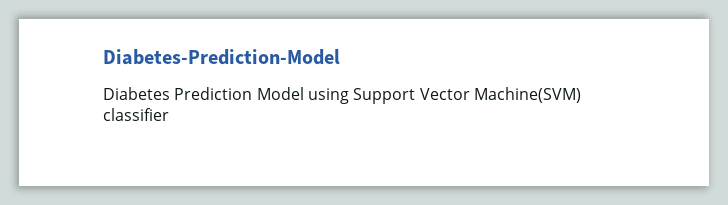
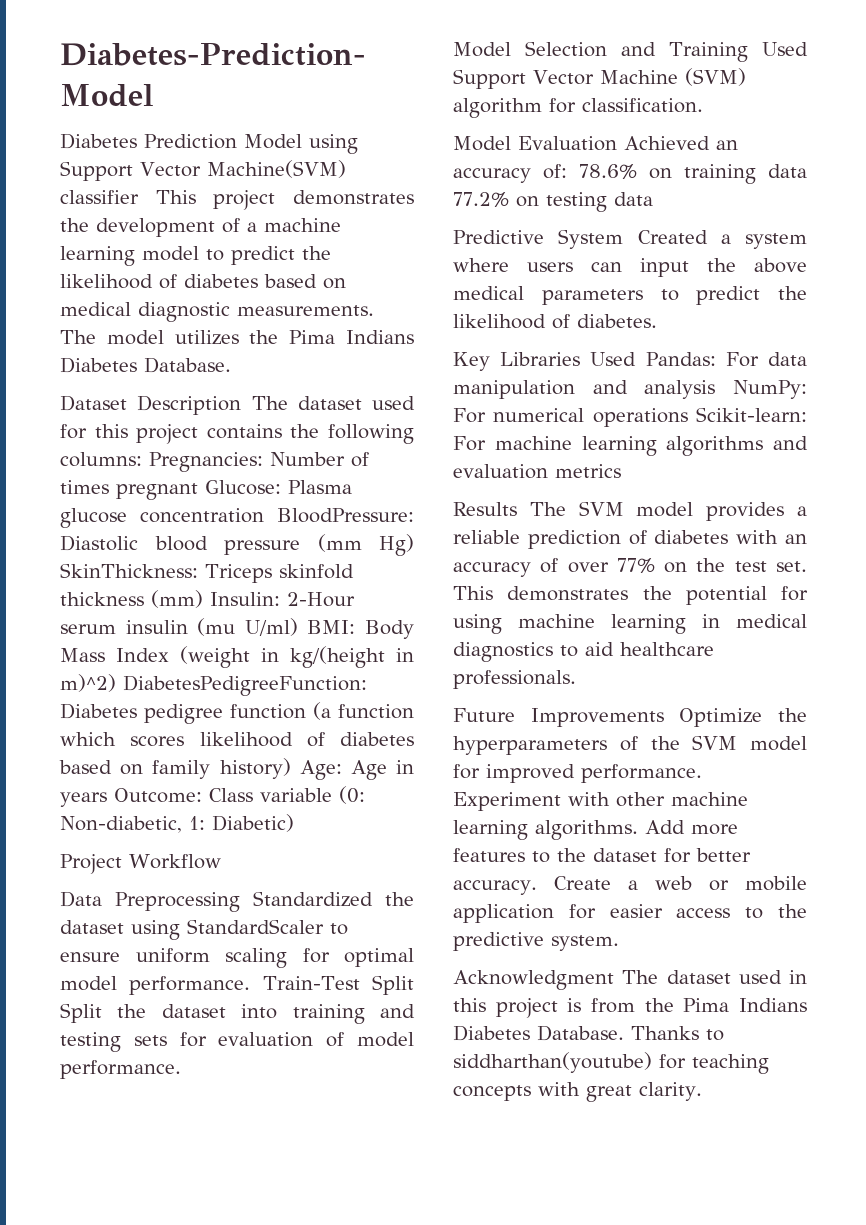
- Diabetes Prediction Model using Support Vector Machine(SVM) classifier
+ Diabetes Prediction Model using Support Vector Machine(SVM) classifier This project demonstrates the development of a machine learning model to predict the likelihood of diabetes based on medical diagnostic measurements. The model utilizes the Pima Indians Diabetes Database.
+ Dataset Description The dataset used for this project contains the following columns: Pregnancies: Number of times pregnant Glucose: Plasma glucose concentration BloodPressure: Diastolic blood pressure (mm Hg) SkinThickness: Triceps skinfold thickness (mm) Insulin: 2-Hour serum insulin (mu U/ml) BMI: Body Mass Index (weight in kg/(height in m)^2) DiabetesPedigreeFunction: Diabetes pedigree function (a function which scores likelihood of diabetes based on family history) Age: Age in years Outcome: Class variable (0: Non-diabetic, 1: Diabetic)
+ Project Workflow
+ Data Preprocessing Standardized the dataset using StandardScaler to ensure uniform scaling for optimal model performance. Train-Test Split Split the dataset into training and testing sets for evaluation of model performance.
+ Model Selection and Training Used Support Vector Machine (SVM) algorithm for classification.
+ Model Evaluation Achieved an accuracy of: 78.6% on training data 77.2% on testing data
+ Predictive System Created a system where users can input the above medical parameters to predict the likelihood of diabetes.
+ Key Libraries Used Pandas: For data manipulation and analysis NumPy: For numerical operations Scikit-learn: For machine learning algorithms and evaluation metrics
+ Results The SVM model provides a reliable prediction of diabetes with an accuracy of over 77% on the test set. This demonstrates the potential for using machine learning in medical diagnostics to aid healthcare professionals.
+ Future Improvements Optimize the hyperparameters of the SVM model for improved performance. Experiment with other machine learning algorithms. Add more features to the dataset for better accuracy. Create a web or mobile application for easier access to the predictive system.
+ Acknowledgment The dataset used in this project is from the Pima Indians Diabetes Database. Thanks to siddharthan(youtube) for teaching concepts with great clarity.

